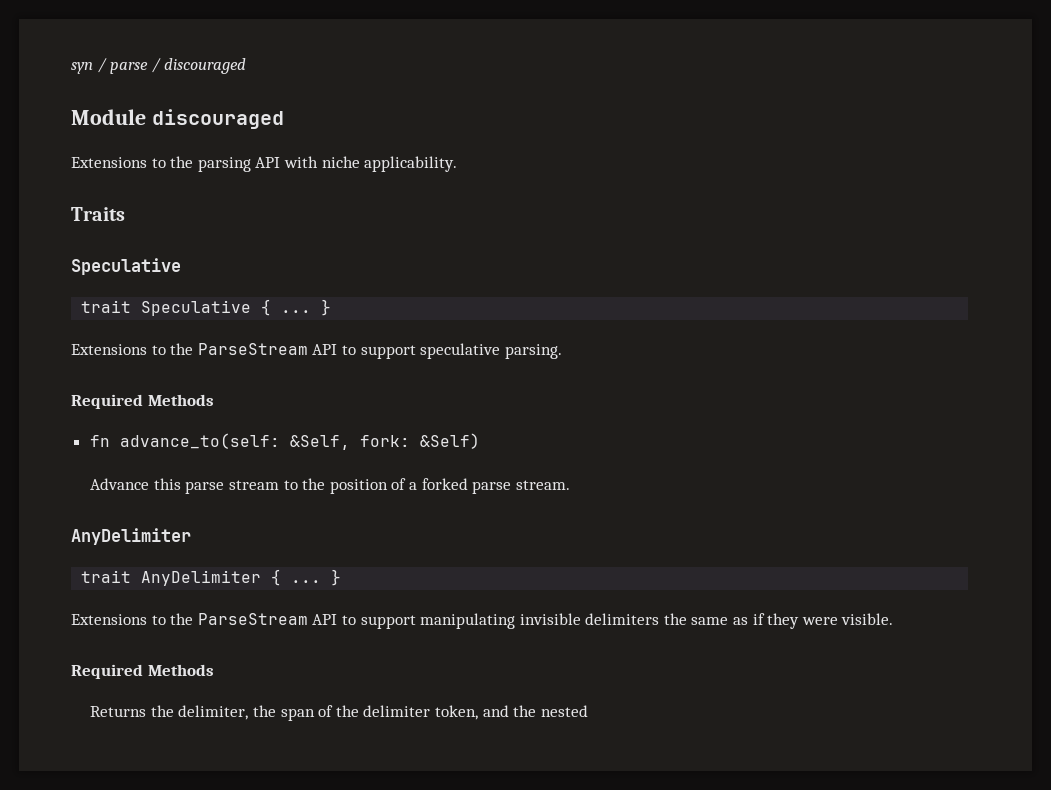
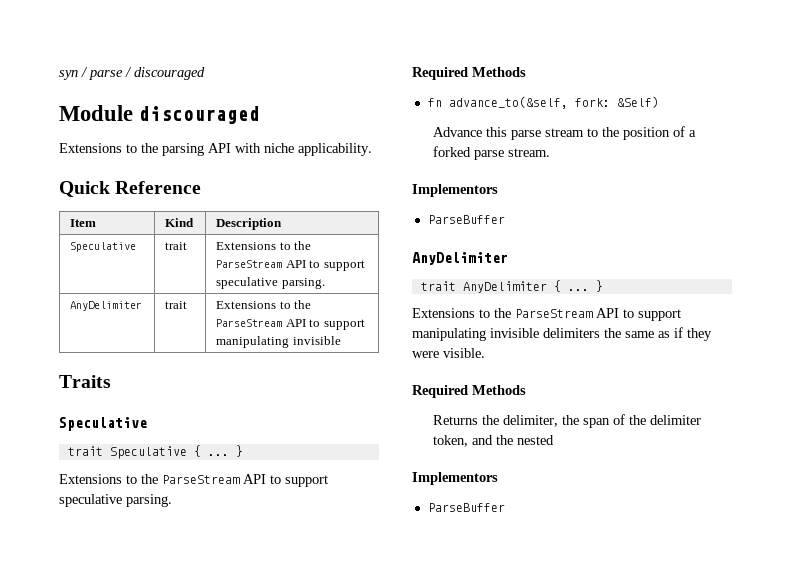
+ Quick Reference
+ Item | Kind | Description
+ Speculative | trait | Extensions to the ParseStream API to support speculative parsing.
+ AnyDelimiter | trait | Extensions to the ParseStream API to support manipulating invisible
- fn advance_to(self: &Self, fork: &Self)
+ fn advance_to(&self, fork: &Self)
  Advance this parse stream to the position of a forked parse stream.
+ Implementors
+ ParseBuffer
  Returns the delimiter, the span of the delimiter token, and the nested
+ Implementors
+ ParseBuffer

